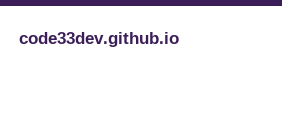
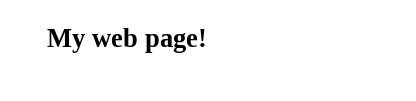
- code33dev.github.io
+ My web page!

